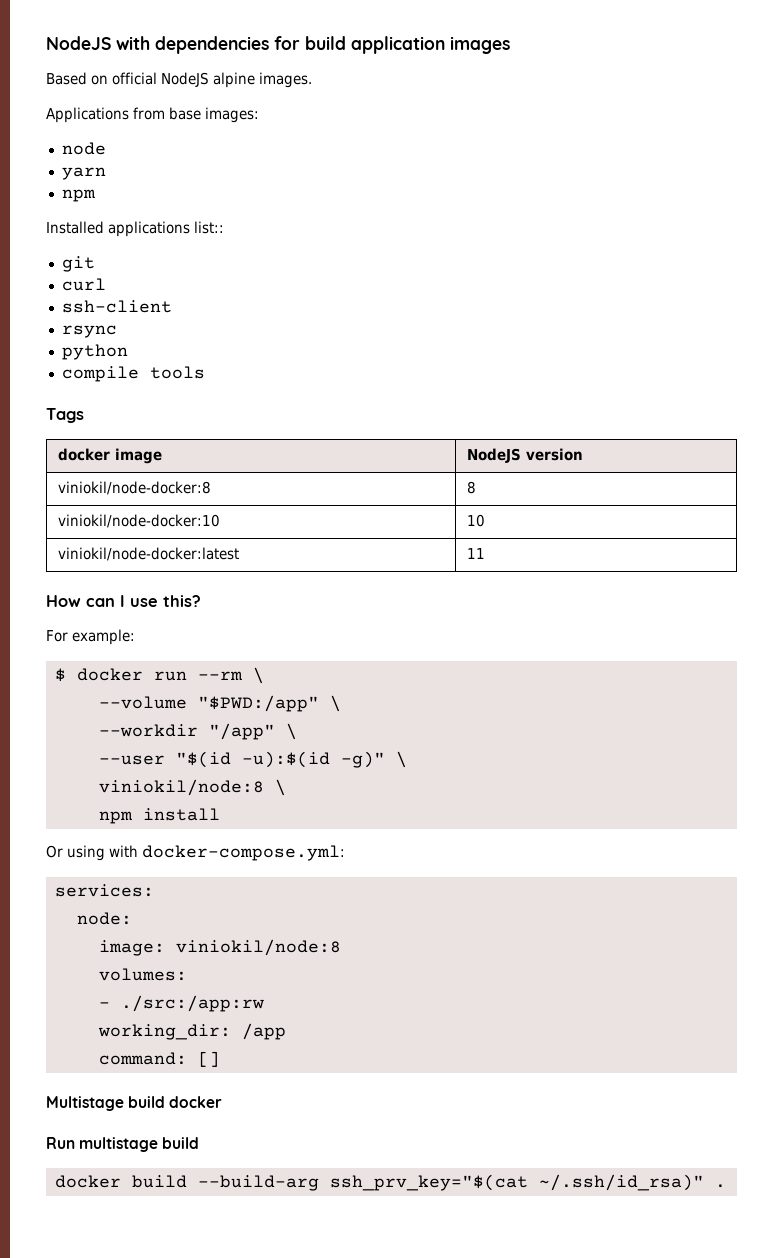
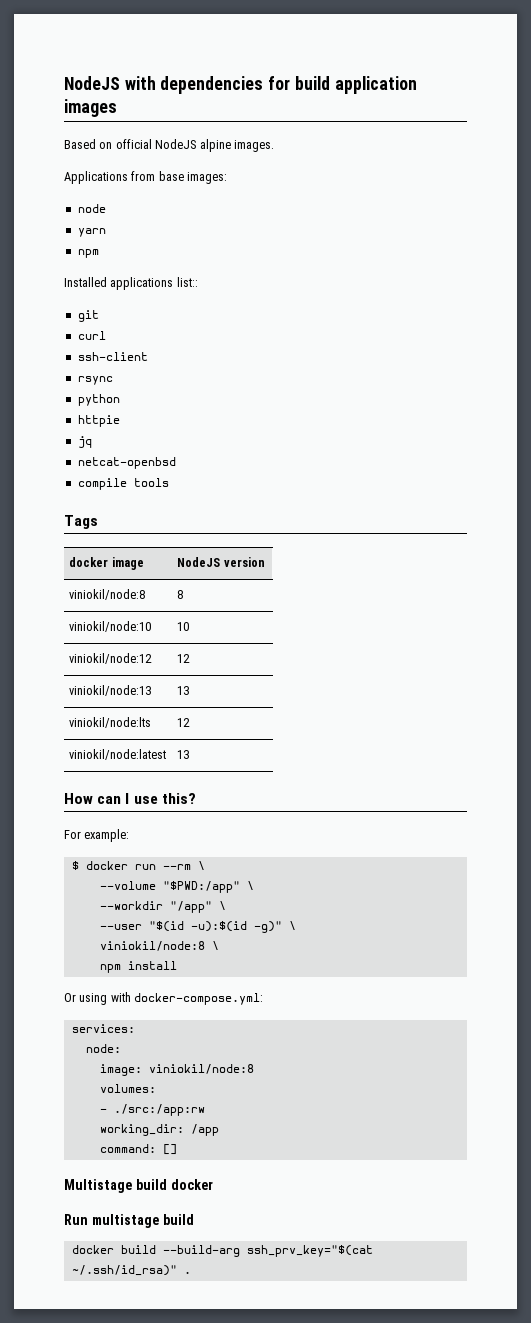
+ httpie
+ jq
+ netcat-openbsd
- viniokil/node-docker:8 | 8
+ viniokil/node:8 | 8
- viniokil/node-docker:10 | 10
+ viniokil/node:10 | 10
- viniokil/node-docker:latest | 11
+ viniokil/node:12 | 12
+ viniokil/node:13 | 13
+ viniokil/node:lts | 12
+ viniokil/node:latest | 13

